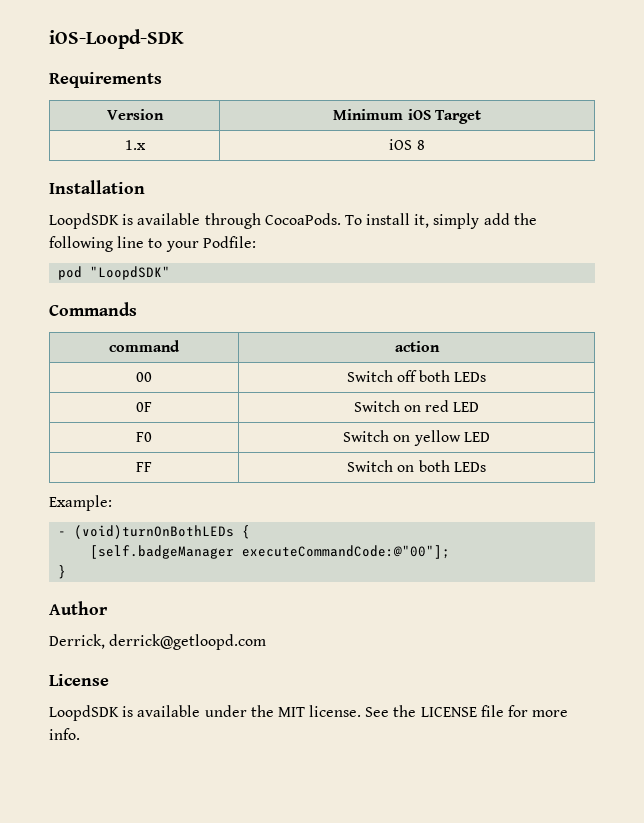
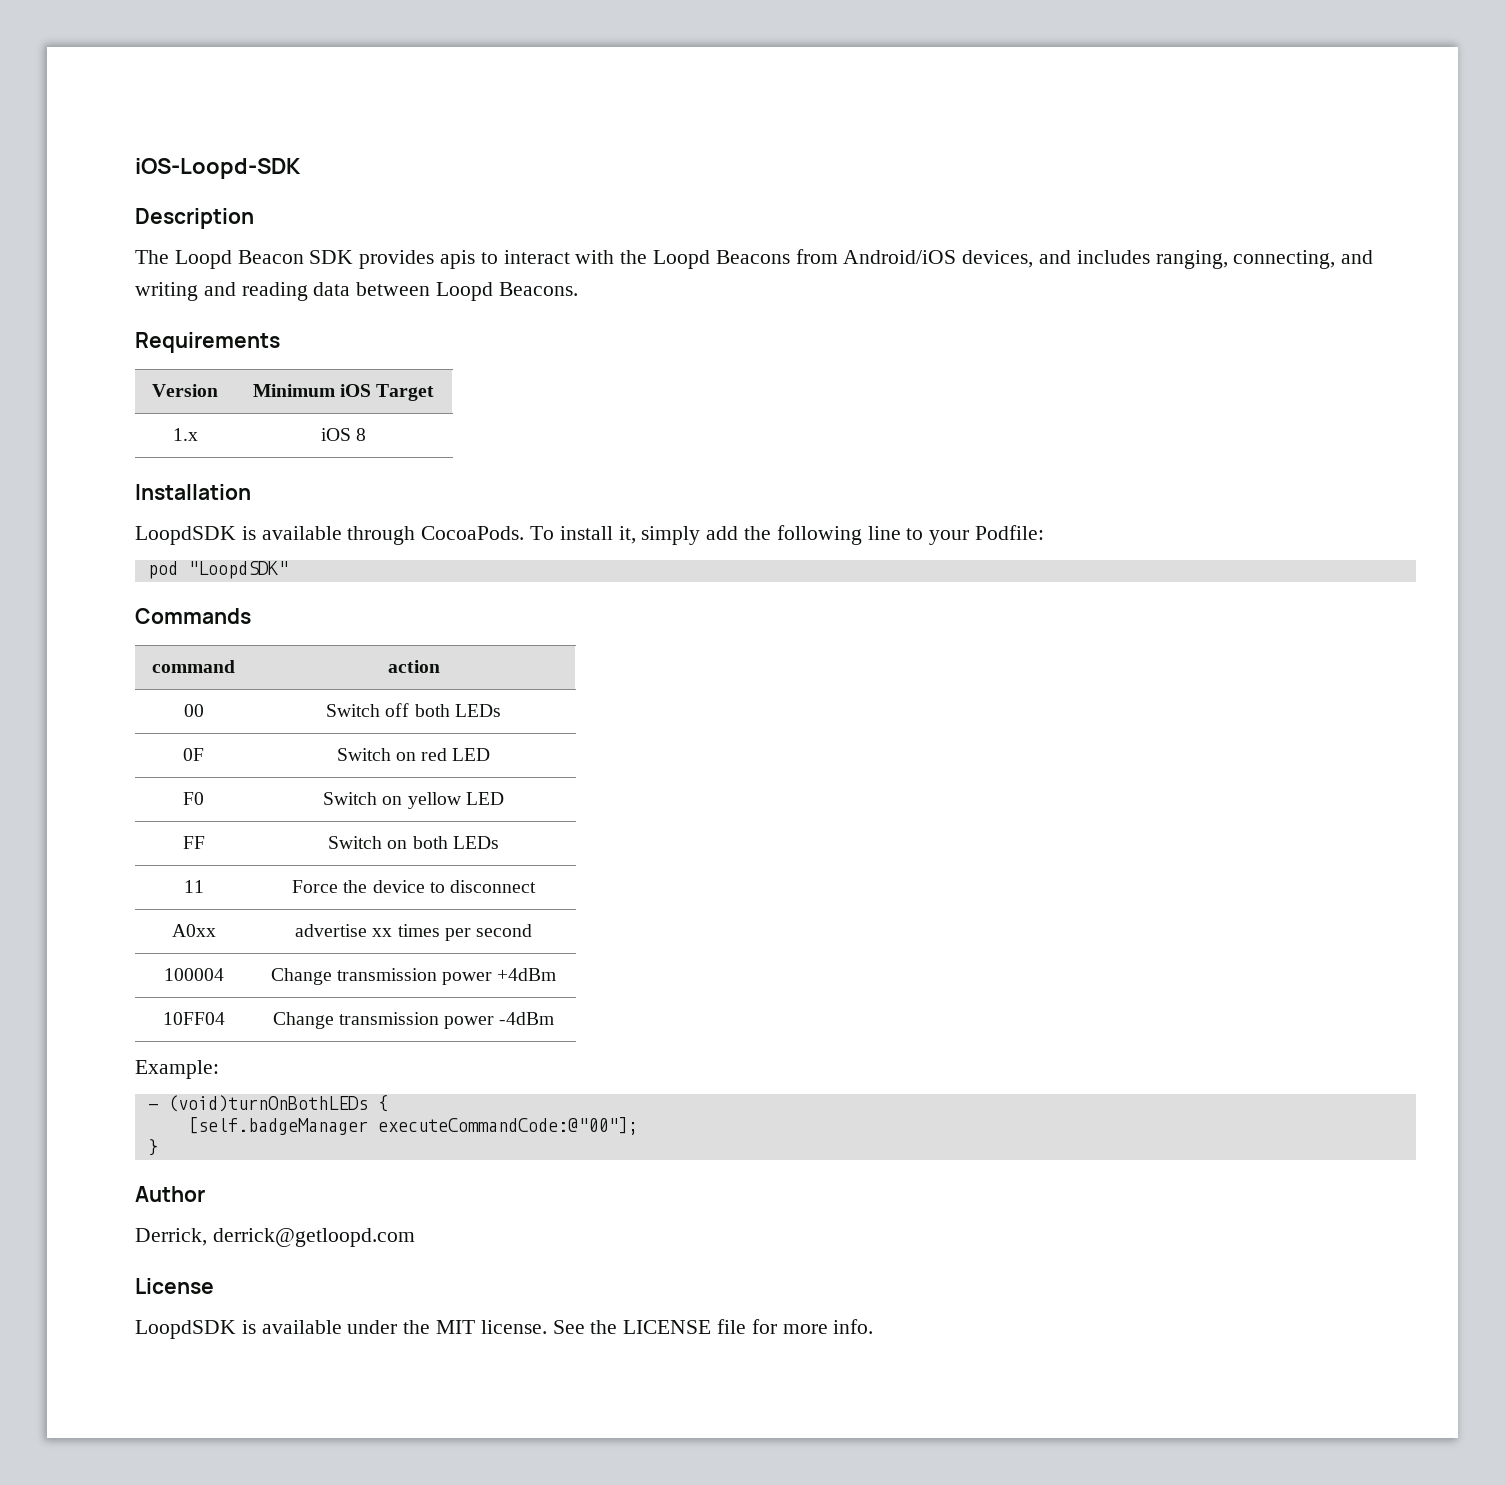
+ Description
+ The Loopd Beacon SDK provides apis to interact with the Loopd Beacons from Android/iOS devices, and includes ranging, connecting, and writing and reading data between Loopd Beacons.
+ 11 | Force the device to disconnect
+ A0xx | advertise xx times per second
+ 100004 | Change transmission power +4dBm
+ 10FF04 | Change transmission power -4dBm

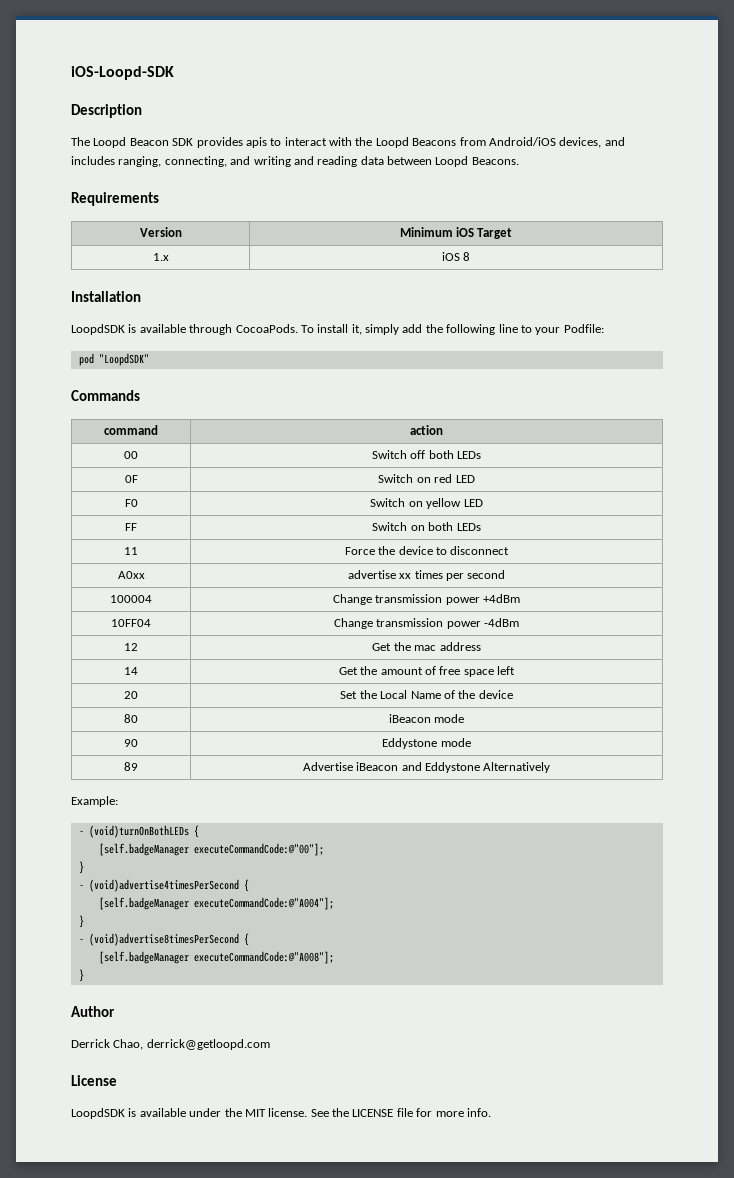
+ 12 | Get the mac address
+ 14 | Get the amount of free space left
+ 20 | Set the Local Name of the device
+ 80 | iBeacon mode
+ 90 | Eddystone mode
+ 89 | Advertise iBeacon and Eddystone Alternatively
+ - (void)advertise4timesPerSecond {
+ [self.badgeManager executeCommandCode:@"A004"];
+ }
+ - (void)advertise8timesPerSecond {
+ [self.badgeManager executeCommandCode:@"A008"];
+ }
- Derrick, derrick@getloopd.com
+ Derrick Chao, derrick@getloopd.com

